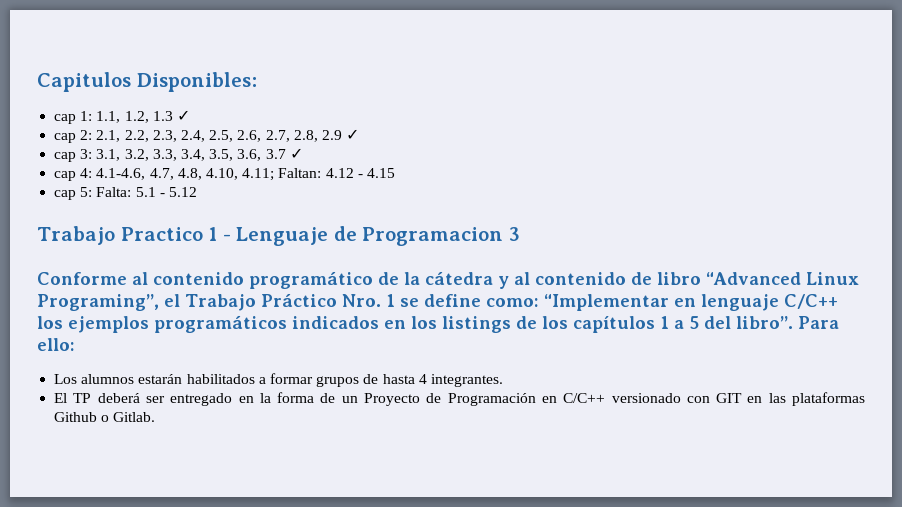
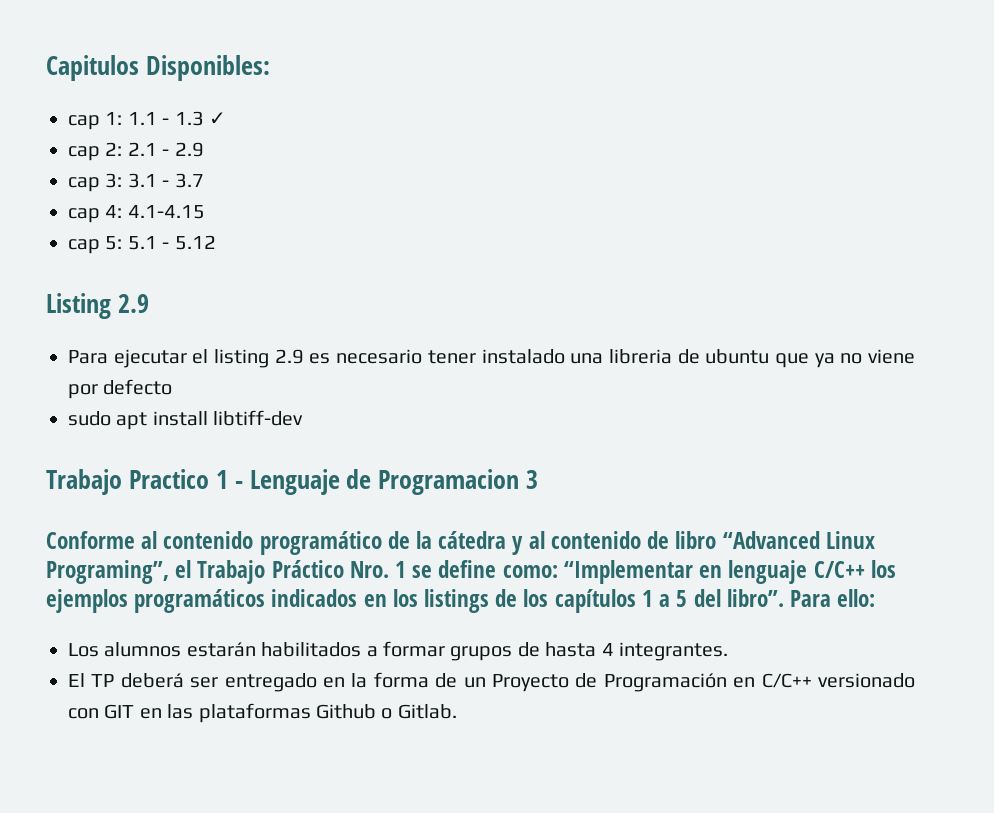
- cap 1: 1.1, 1.2, 1.3 ✓
+ cap 1: 1.1 - 1.3 ✓
- cap 2: 2.1, 2.2, 2.3, 2.4, 2.5, 2.6, 2.7, 2.8, 2.9 ✓
+ cap 2: 2.1 - 2.9
- cap 3: 3.1, 3.2, 3.3, 3.4, 3.5, 3.6, 3.7 ✓
+ cap 3: 3.1 - 3.7
- cap 4: 4.1-4.6, 4.7, 4.8, 4.10, 4.11; Faltan: 4.12 - 4.15
+ cap 4: 4.1-4.15
- cap 5: Falta: 5.1 - 5.12
+ cap 5: 5.1 - 5.12
+ Listing 2.9
+ Para ejecutar el listing 2.9 es necesario tener instalado una libreria de ubuntu que ya no viene por defecto
+ sudo apt install libtiff-dev

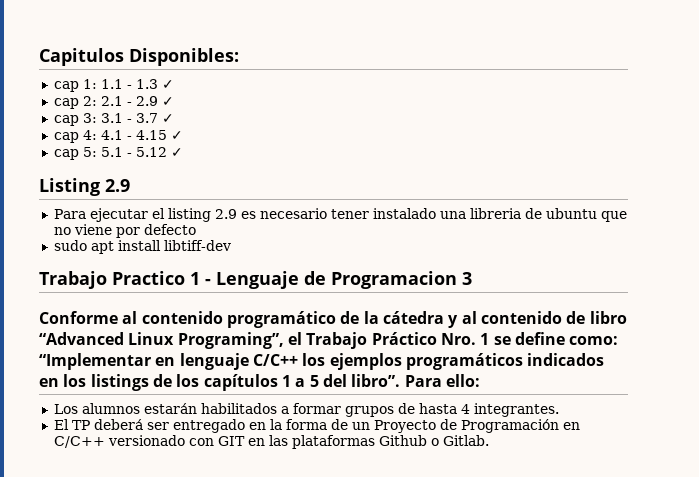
- cap 2: 2.1 - 2.9
+ cap 2: 2.1 - 2.9 ✓
- cap 3: 3.1 - 3.7
+ cap 3: 3.1 - 3.7 ✓
- cap 4: 4.1-4.15
+ cap 4: 4.1 - 4.15 ✓
- cap 5: 5.1 - 5.12
+ cap 5: 5.1 - 5.12 ✓
- Para ejecutar el listing 2.9 es necesario tener instalado una libreria de ubuntu que ya no viene por defecto
+ Para ejecutar el listing 2.9 es necesario tener instalado una libreria de ubuntu que no viene por defecto

